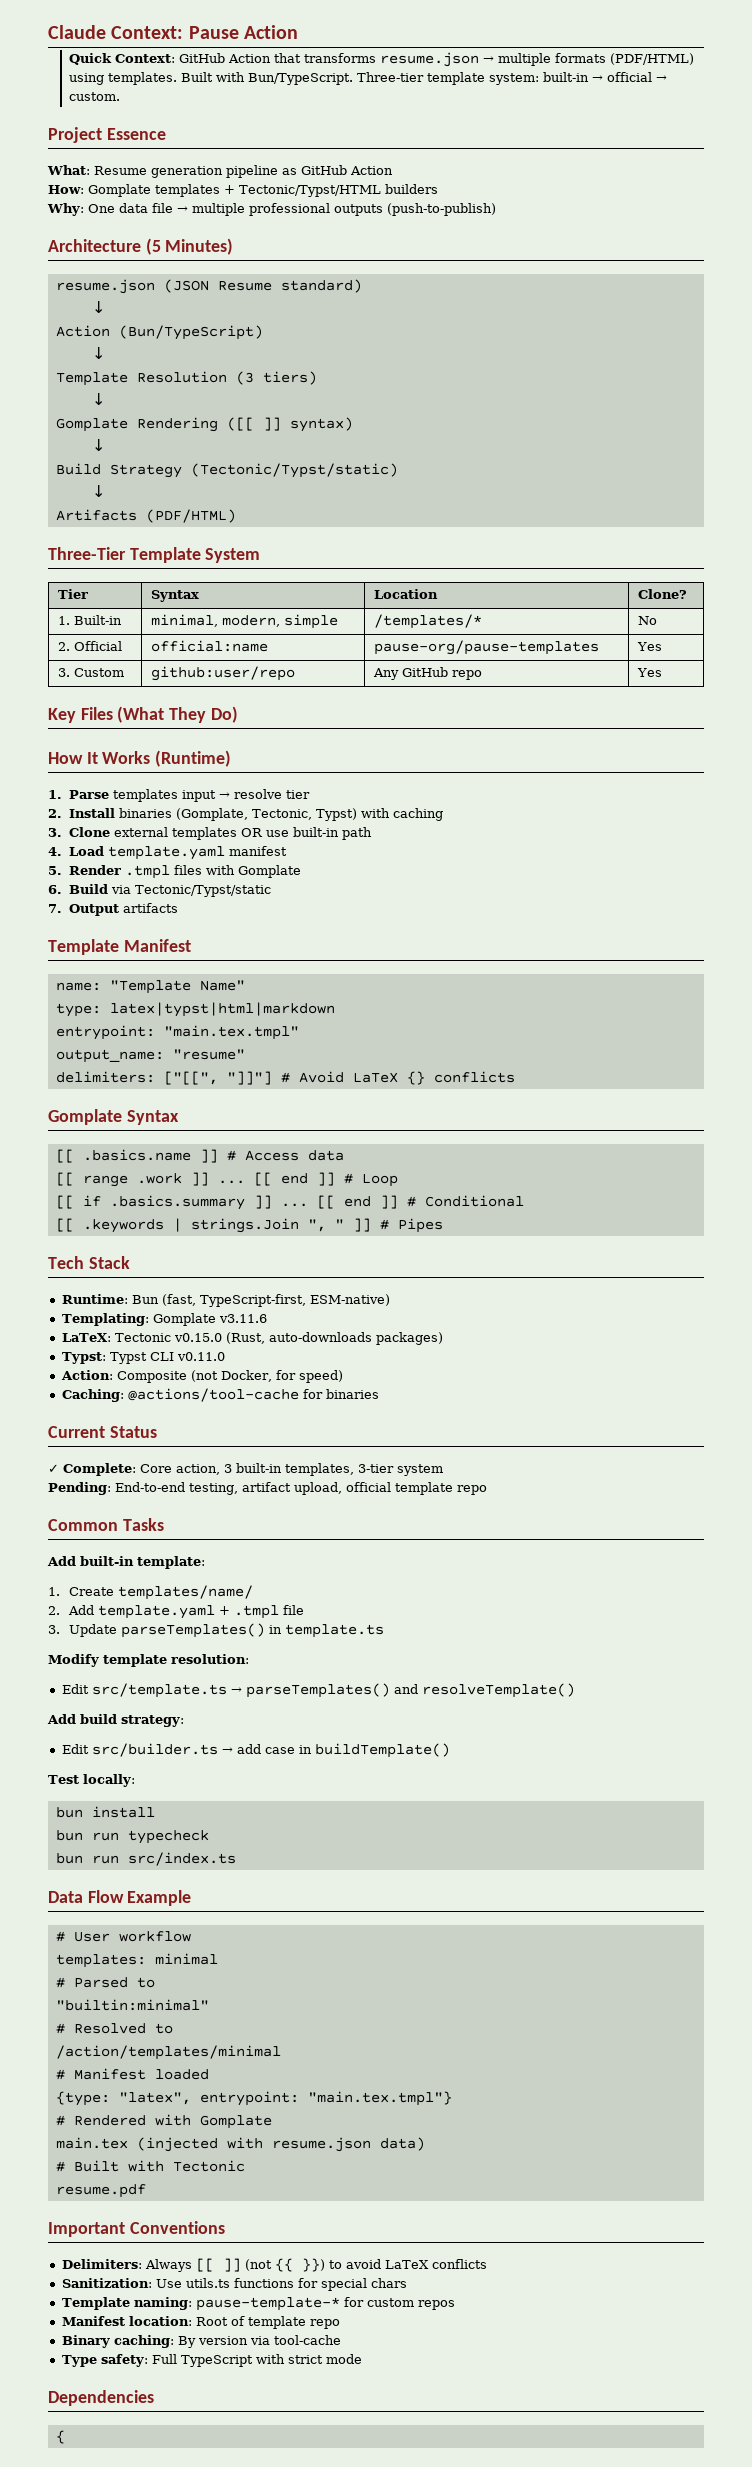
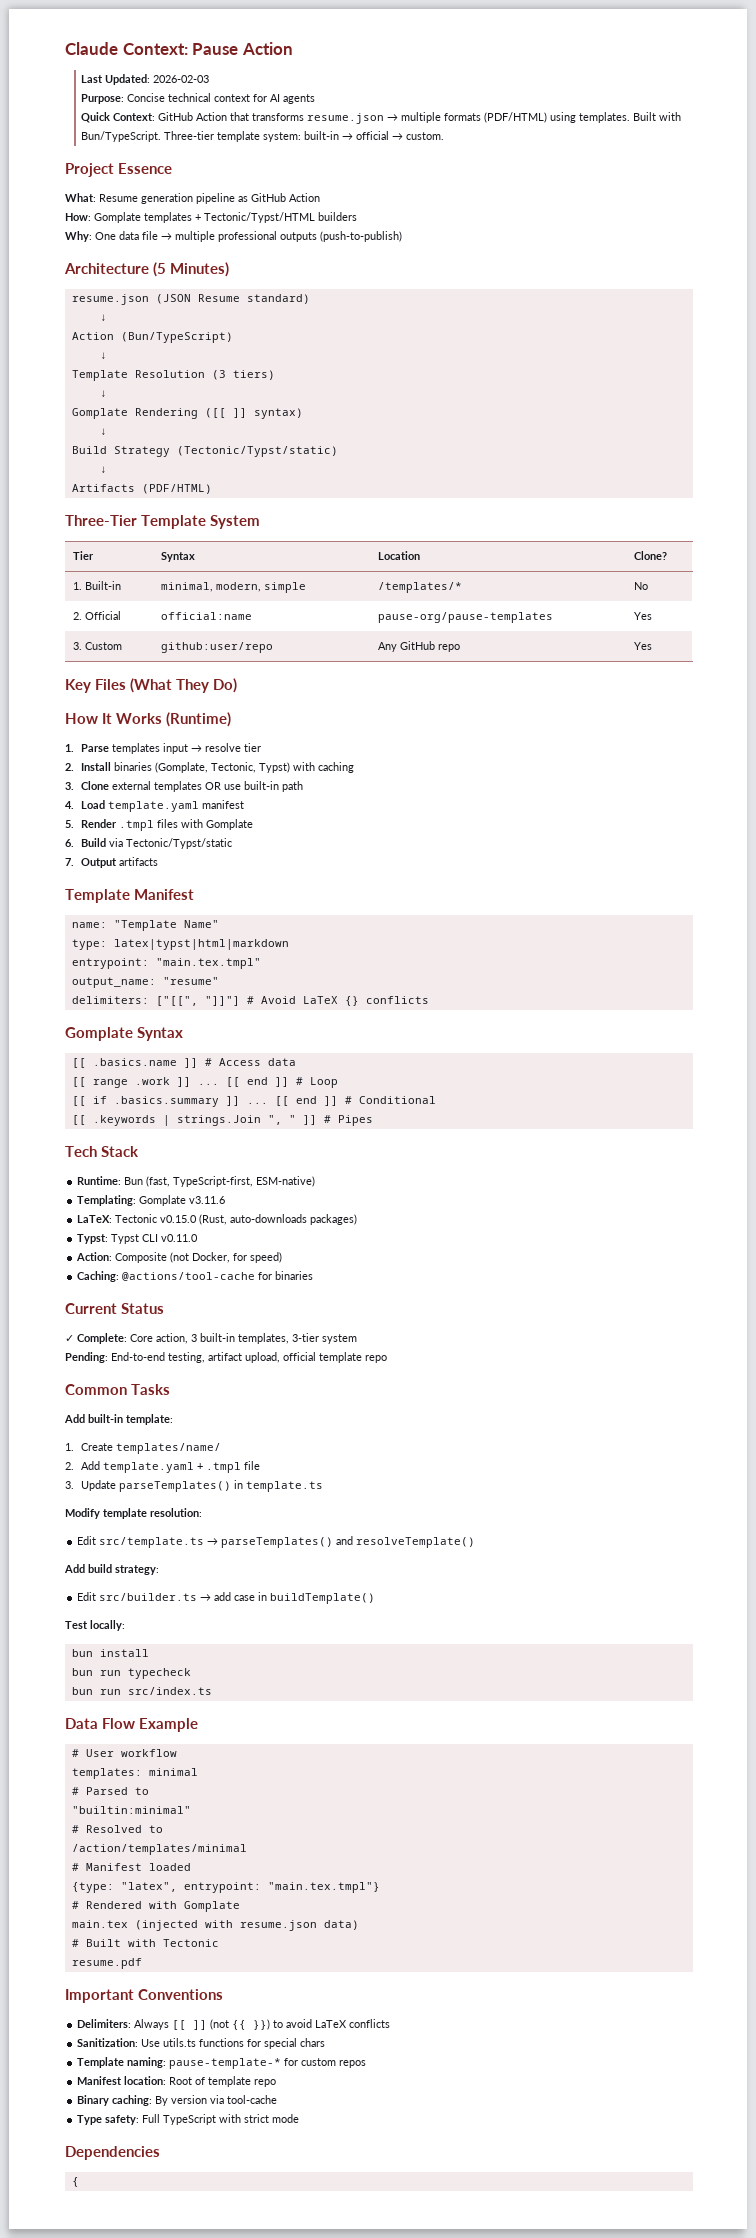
+ Last Updated: 2026-02-03
+ Purpose: Concise technical context for AI agents

